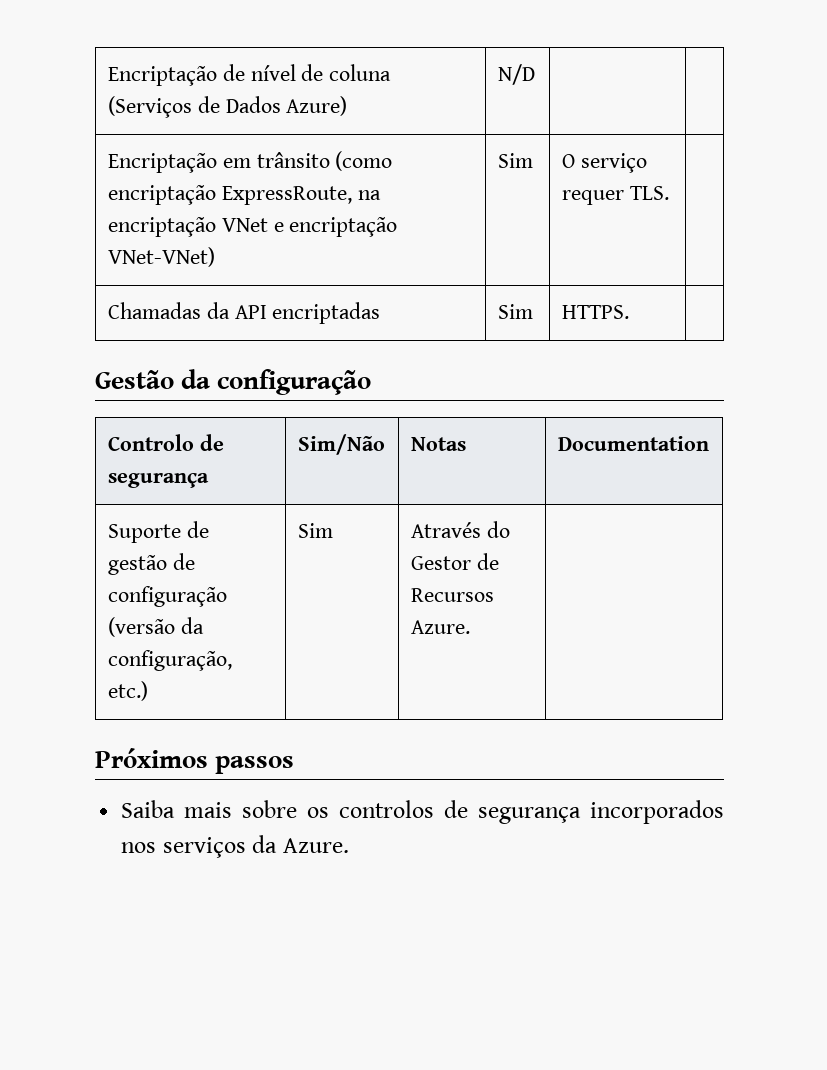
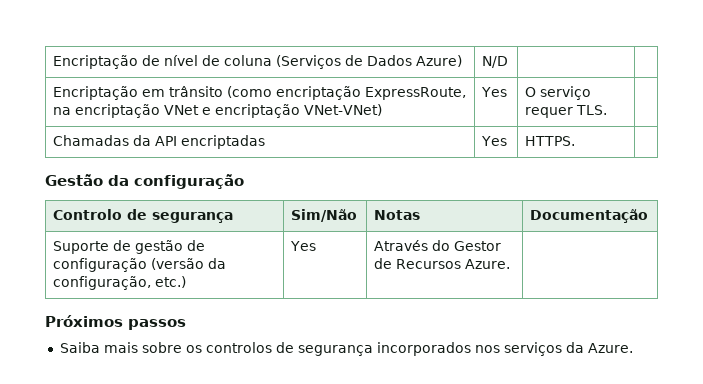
- Encriptação em trânsito (como encriptação ExpressRoute, na encriptação VNet e encriptação VNet-VNet) | Sim | O serviço requer TLS. |
+ Encriptação em trânsito (como encriptação ExpressRoute, na encriptação VNet e encriptação VNet-VNet) | Yes | O serviço requer TLS. |
- Chamadas da API encriptadas | Sim | HTTPS. |
+ Chamadas da API encriptadas | Yes | HTTPS. |
- Controlo de segurança | Sim/Não | Notas | Documentation
+ Controlo de segurança | Sim/Não | Notas | Documentação
- Suporte de gestão de configuração (versão da configuração, etc.) | Sim | Através do Gestor de Recursos Azure. |
+ Suporte de gestão de configuração (versão da configuração, etc.) | Yes | Através do Gestor de Recursos Azure. |

